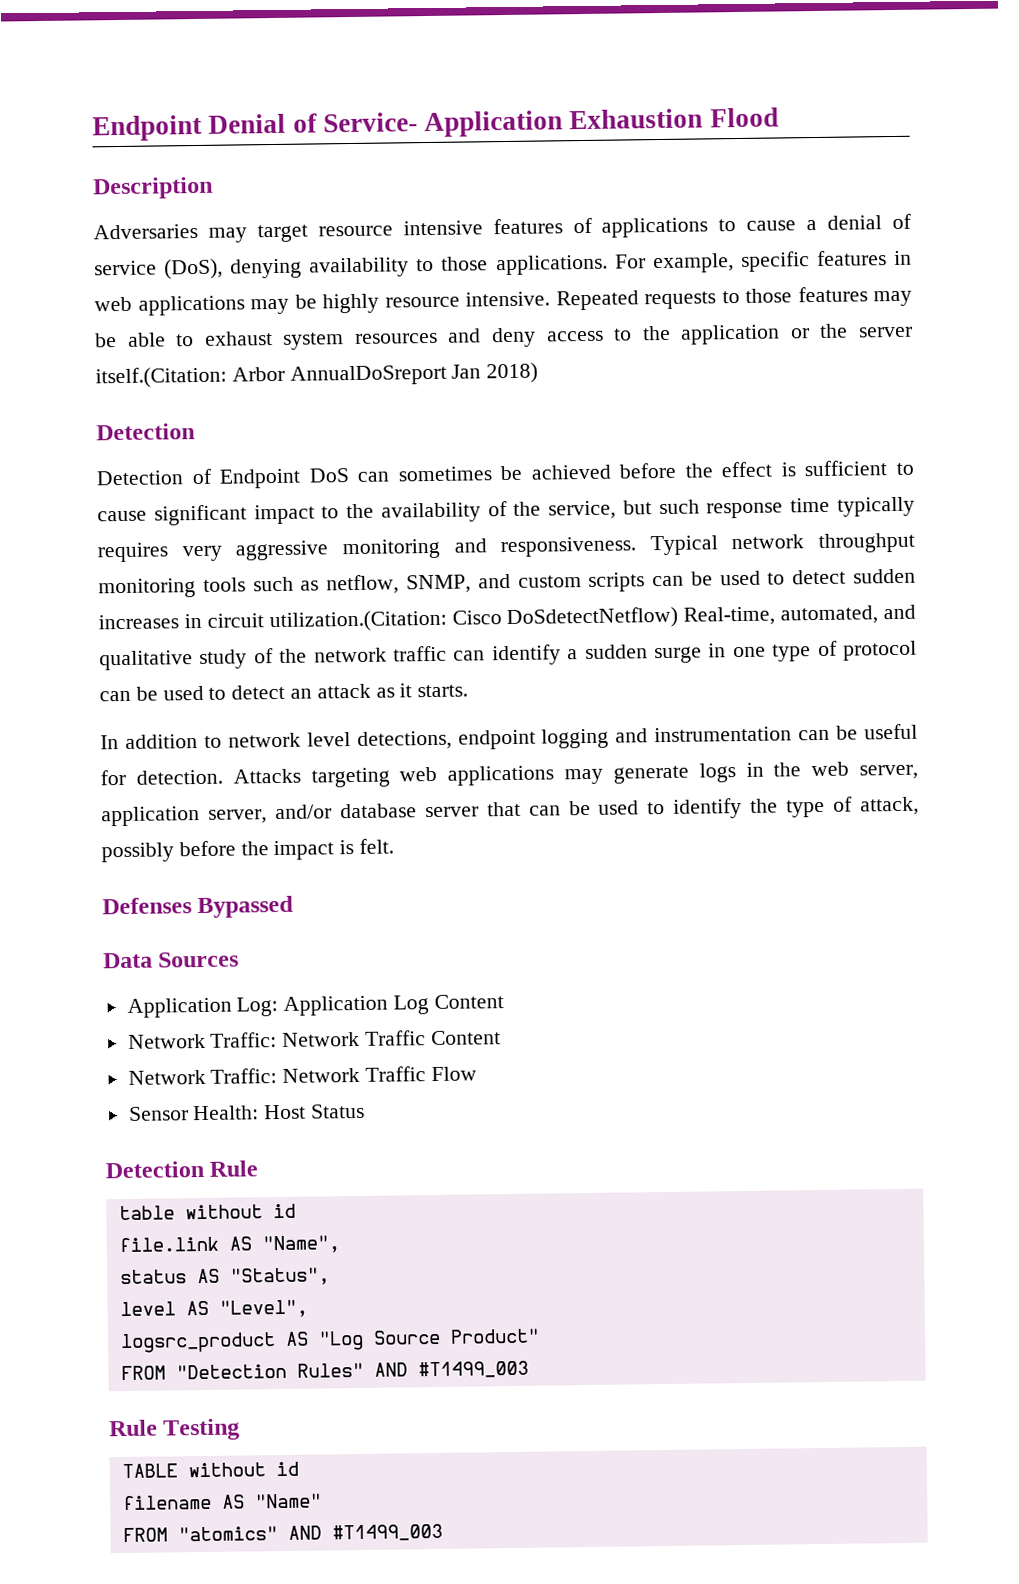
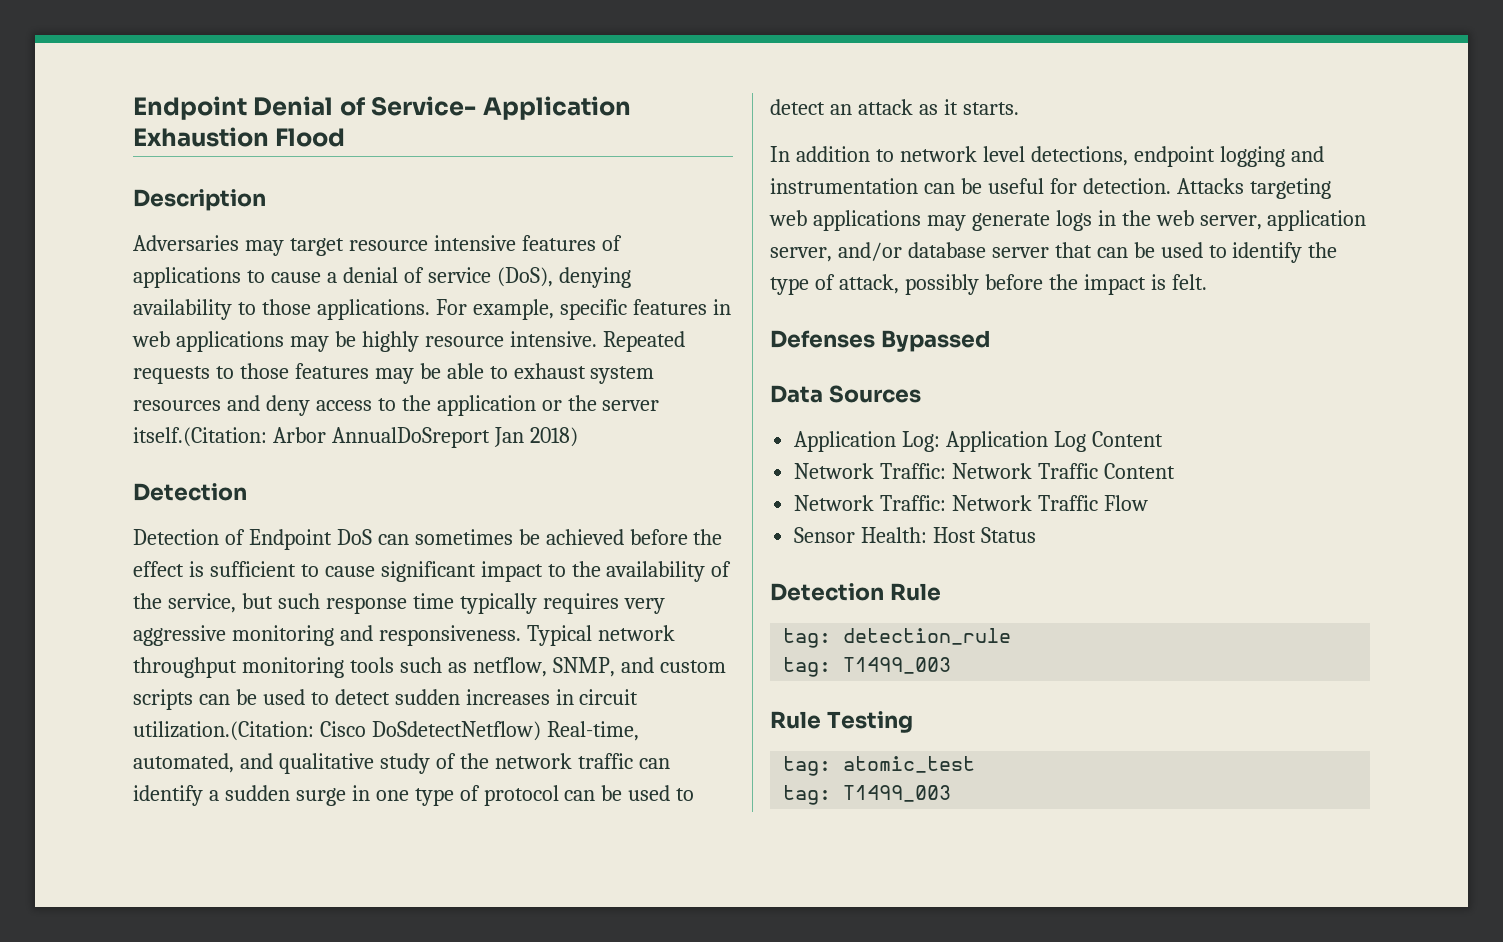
- table without id
- file.link AS "Name",
- status AS "Status",
- level AS "Level",
- logsrc_product AS "Log Source Product"
- FROM "Detection Rules" AND #T1499_003
+ tag: detection_rule
+ tag: T1499_003
  Rule Testing
- TABLE without id
- filename AS "Name"
- FROM "atomics" AND #T1499_003
+ tag: atomic_test
+ tag: T1499_003

